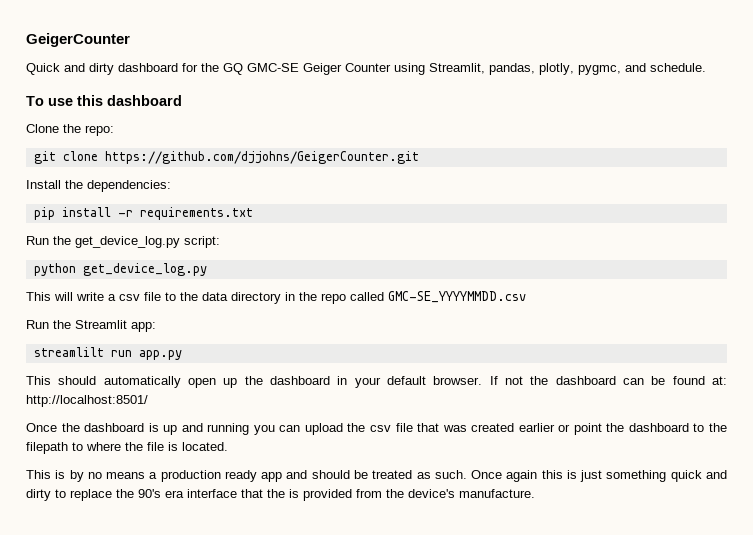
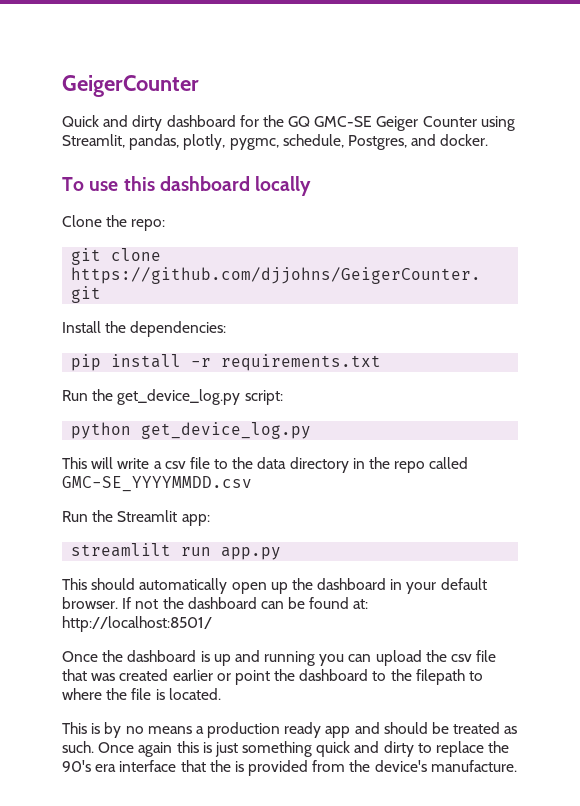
- Quick and dirty dashboard for the GQ GMC-SE Geiger Counter using Streamlit, pandas, plotly, pygmc, and schedule.
+ Quick and dirty dashboard for the GQ GMC-SE Geiger Counter using Streamlit, pandas, plotly, pygmc, schedule, Postgres, and docker.
- To use this dashboard
+ To use this dashboard locally

